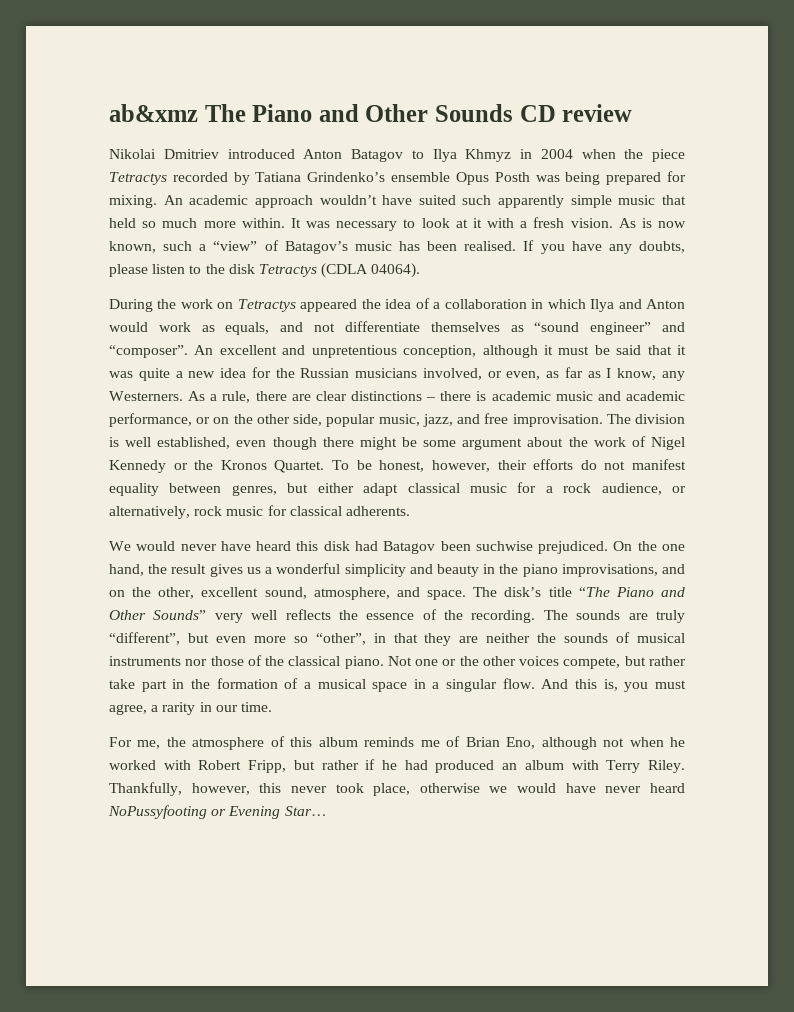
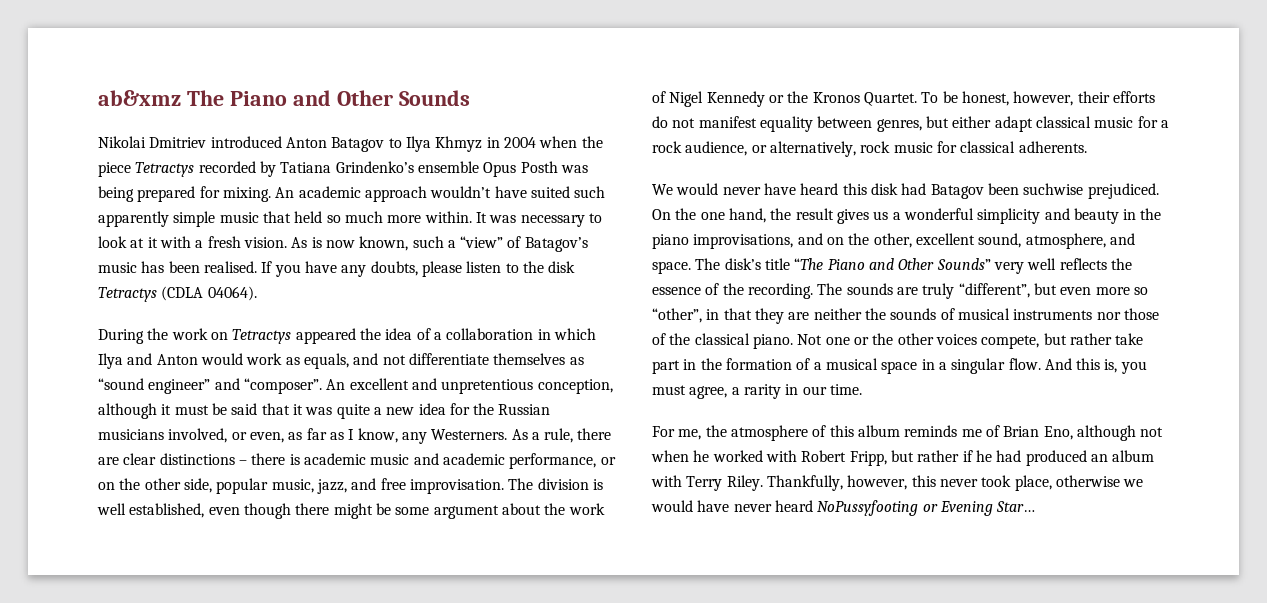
- ab&xmz The Piano and Other Sounds CD review
+ ab&xmz The Piano and Other Sounds

